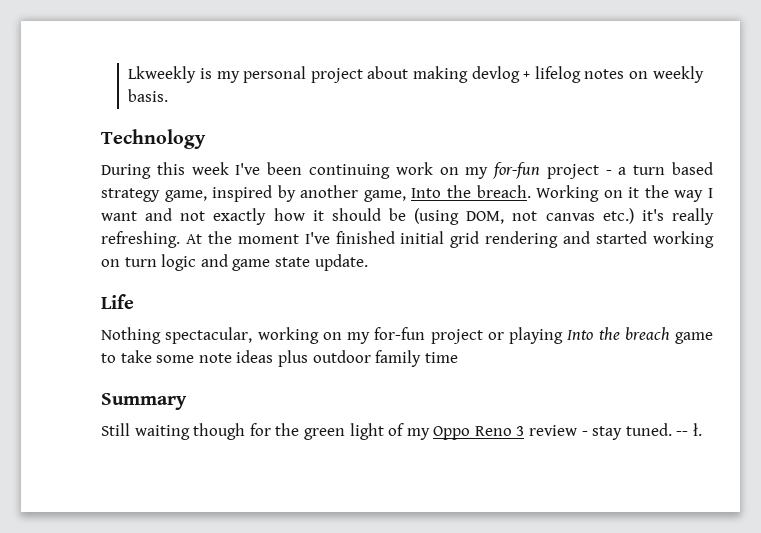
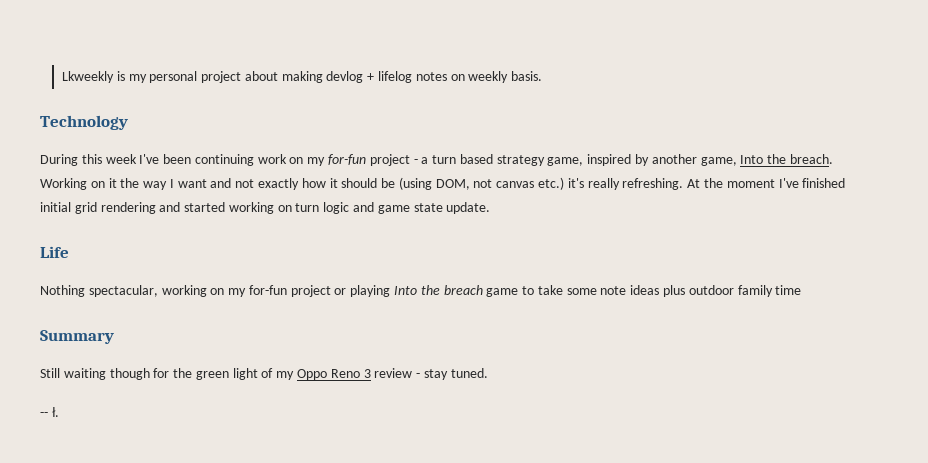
- Still waiting though for the green light of my Oppo Reno 3 review - stay tuned. -- ł.
+ Still waiting though for the green light of my Oppo Reno 3 review - stay tuned.
+ -- ł.

